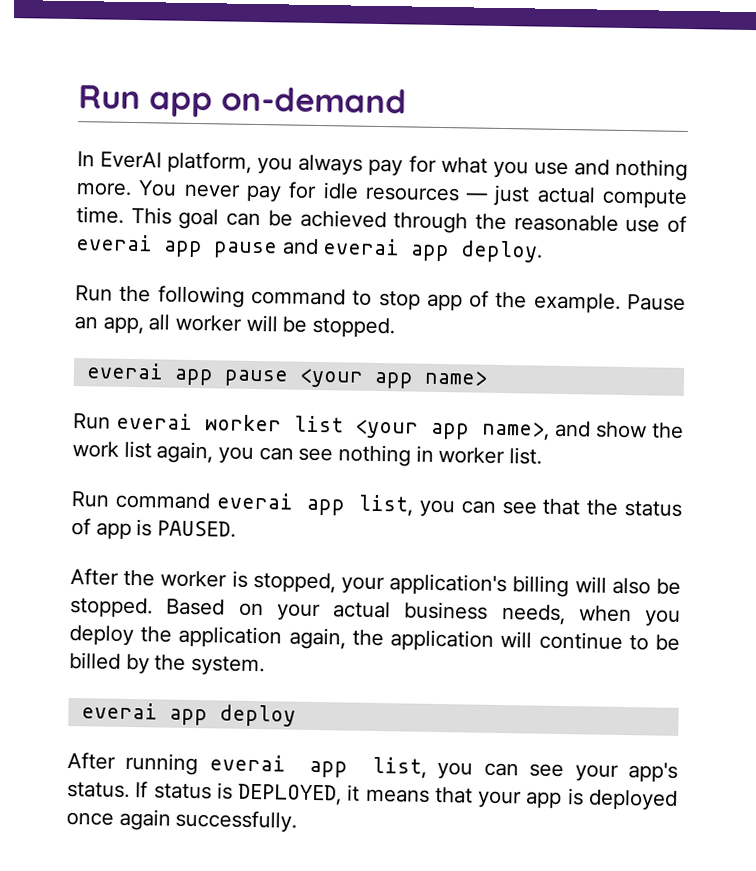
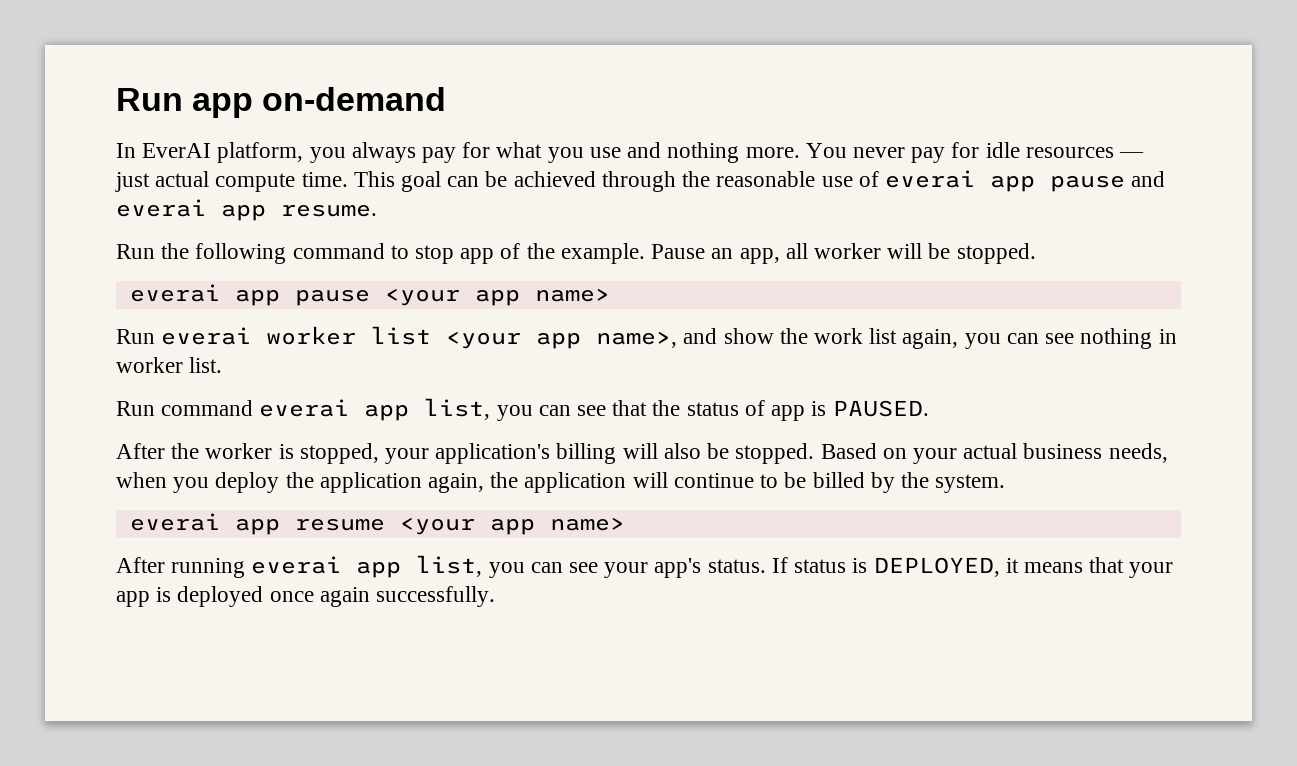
- This goal can be achieved through the reasonable use of everai app pause and everai app deploy.
+ This goal can be achieved through the reasonable use of everai app pause and everai app resume.
- everai app deploy
+ everai app resume <your app name>

